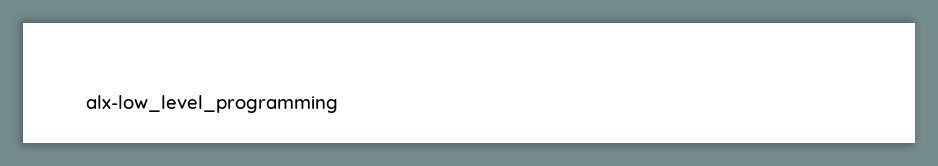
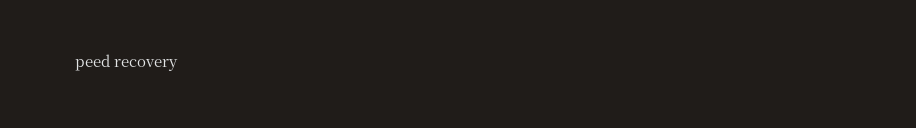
- alx-low_level_programming
+ peed recovery

